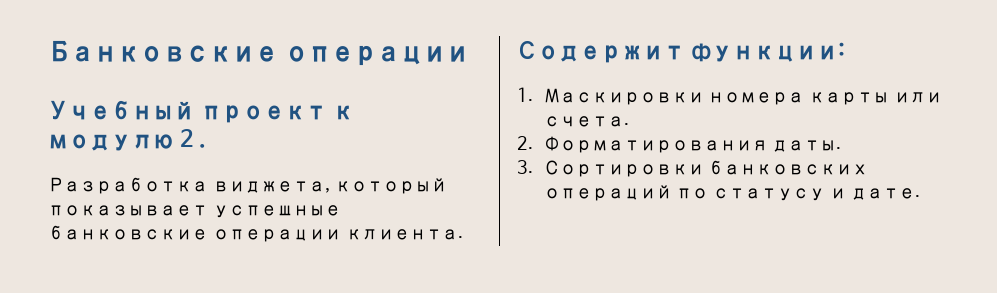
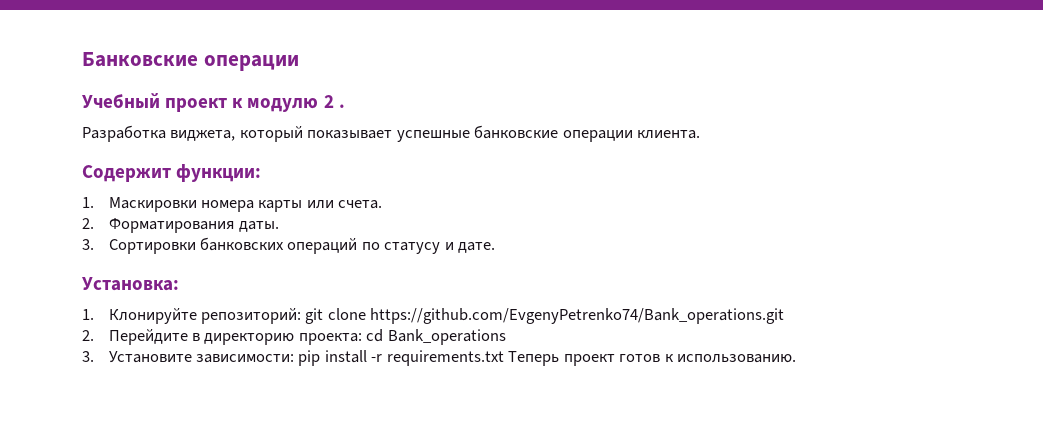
+ Установка:
+ 1. Клонируйте репозиторий: git clone https://github.com/EvgenyPetrenko74/Bank_operations.git
+ 2. Перейдите в директорию проекта: cd Bank_operations
+ 3. Установите зависимости: pip install -r requirements.txt Теперь проект готов к использованию.

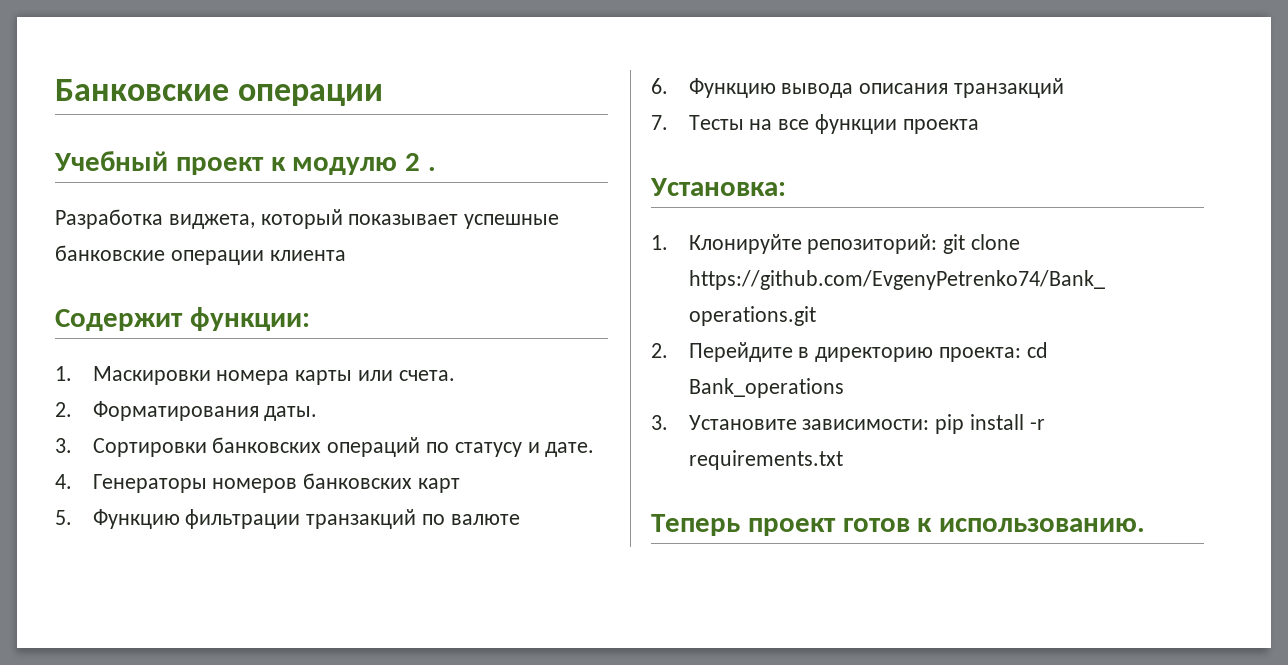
- Разработка виджета, который показывает успешные банковские операции клиента.
+ Разработка виджета, который показывает успешные банковские операции клиента
+ 4. Генераторы номеров банковских карт
+ 5. Функцию фильтрации транзакций по валюте
+ 6. Функцию вывода описания транзакций
+ 7. Тесты на все функции проекта
- 3. Установите зависимости: pip install -r requirements.txt Теперь проект готов к использованию.
+ 3. Установите зависимости: pip install -r requirements.txt
+ Теперь проект готов к использованию.

